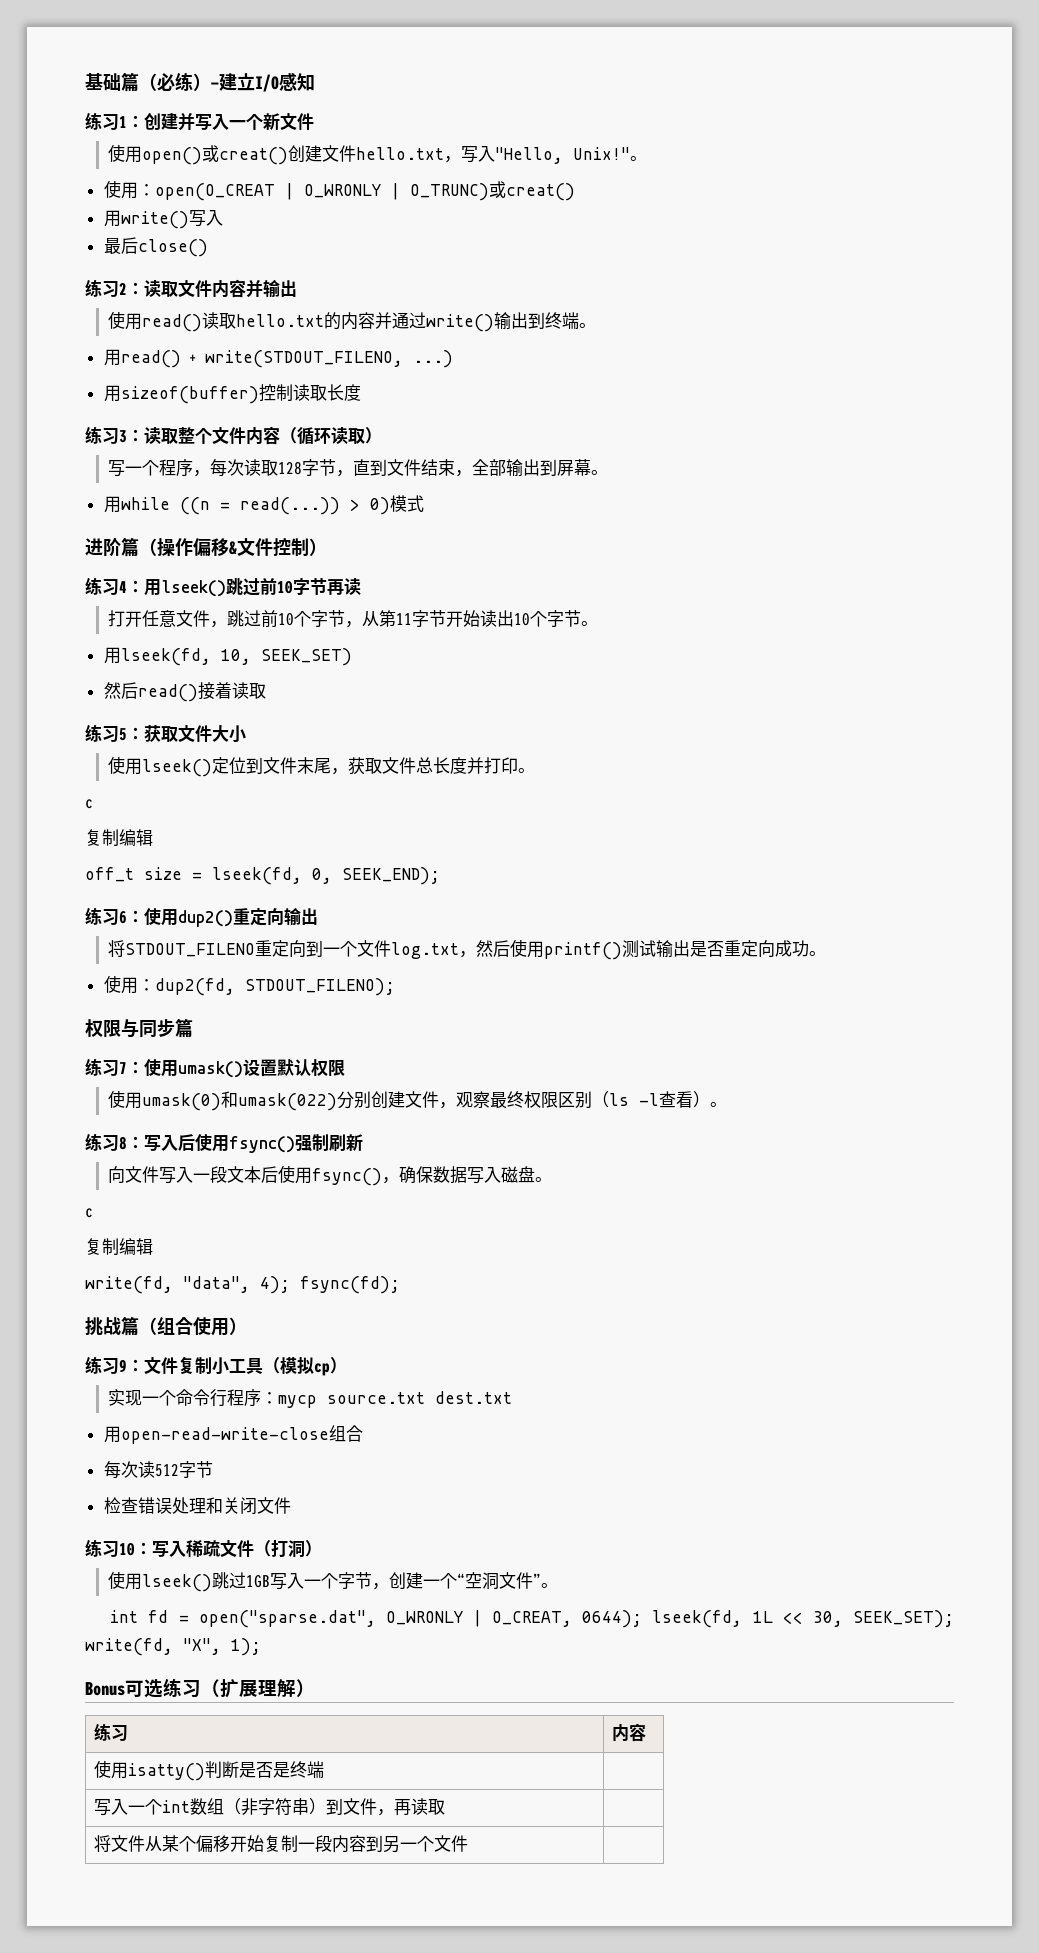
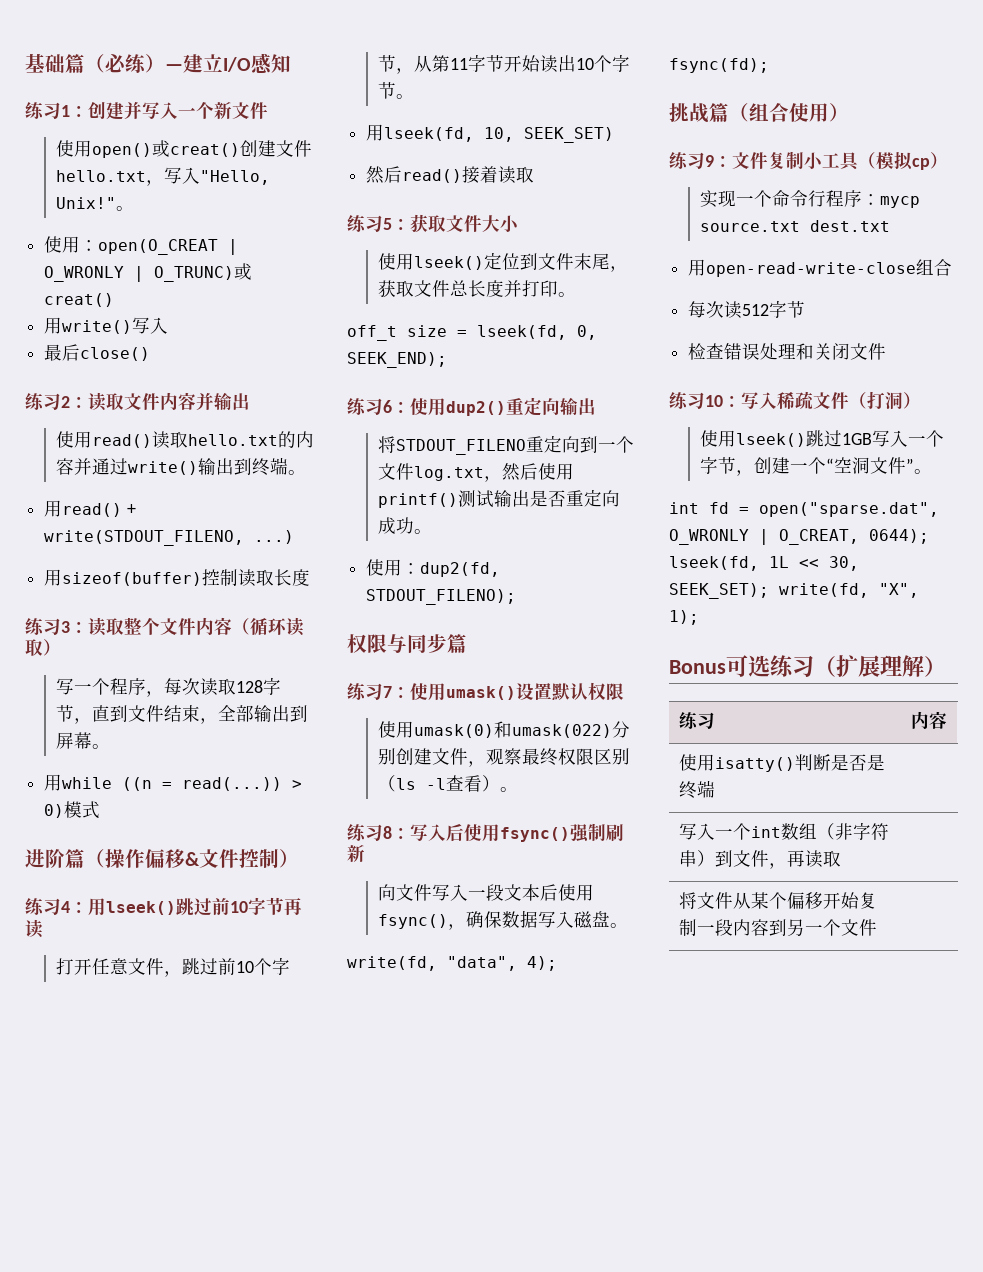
  使用lseek()定位到文件末尾，获取文件总长度并打印。
- c
- 复制编辑
  向文件写入一段文本后使用fsync()，确保数据写入磁盘。
- c
- 复制编辑

